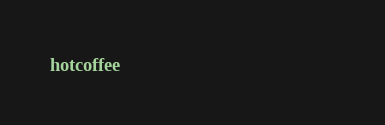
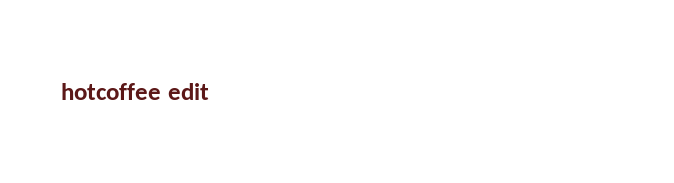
- hotcoffee
+ hotcoffee edit

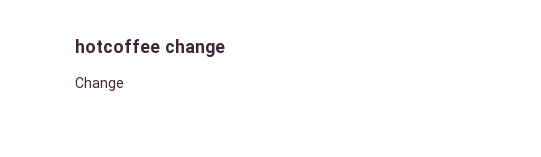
- hotcoffee edit
+ hotcoffee change
+ Change

